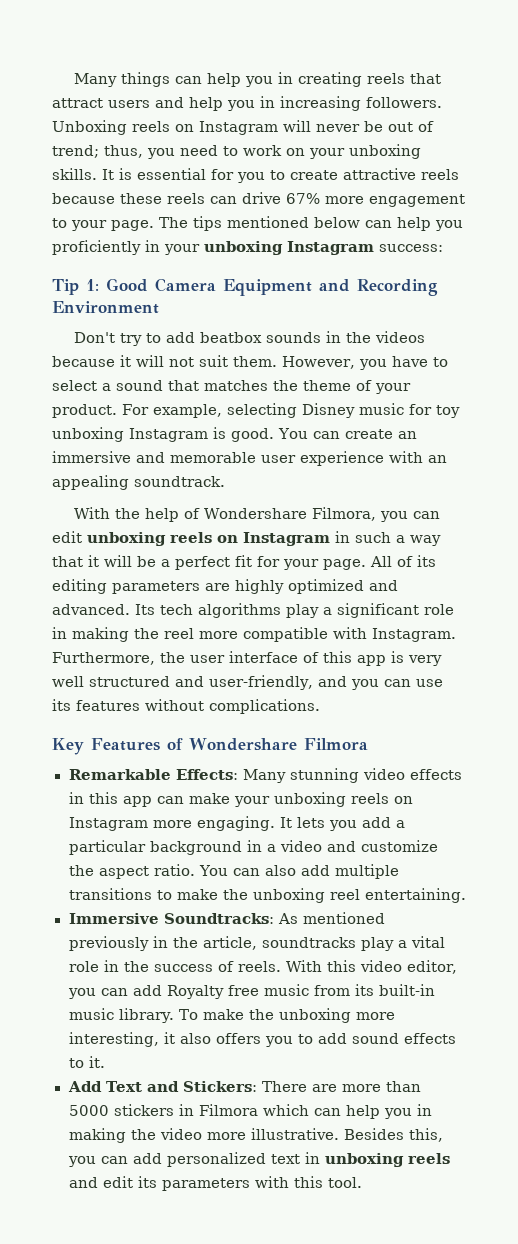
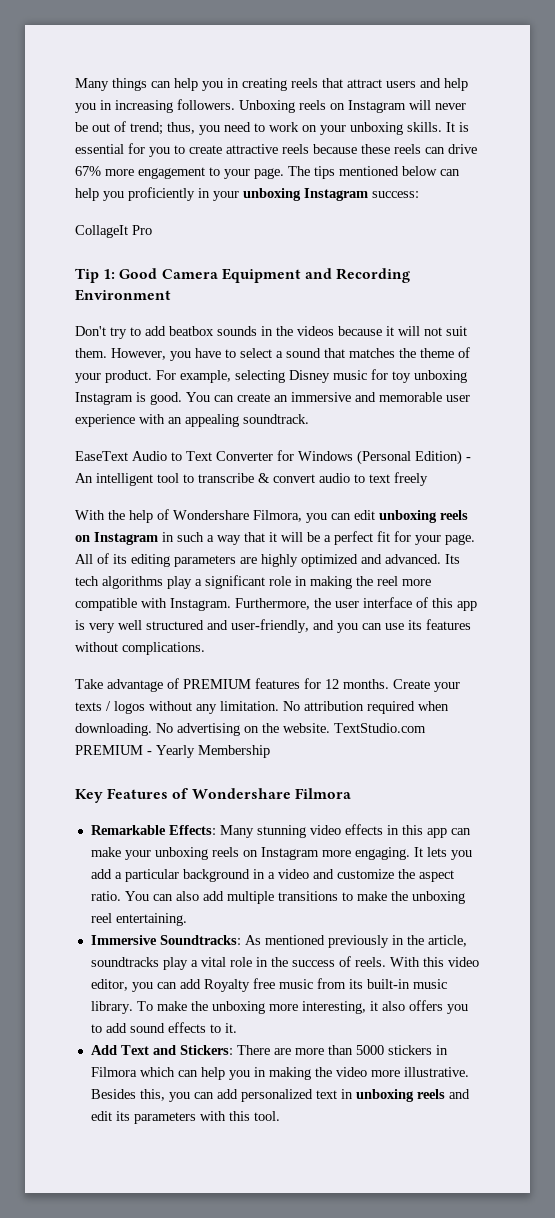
+ CollageIt Pro
+ EaseText Audio to Text Converter for Windows (Personal Edition) - An intelligent tool to transcribe & convert audio to text freely
+ Take advantage of PREMIUM features for 12 months. Create your texts / logos without any limitation. No attribution required when downloading. No advertising on the website. TextStudio.com PREMIUM - Yearly Membership

